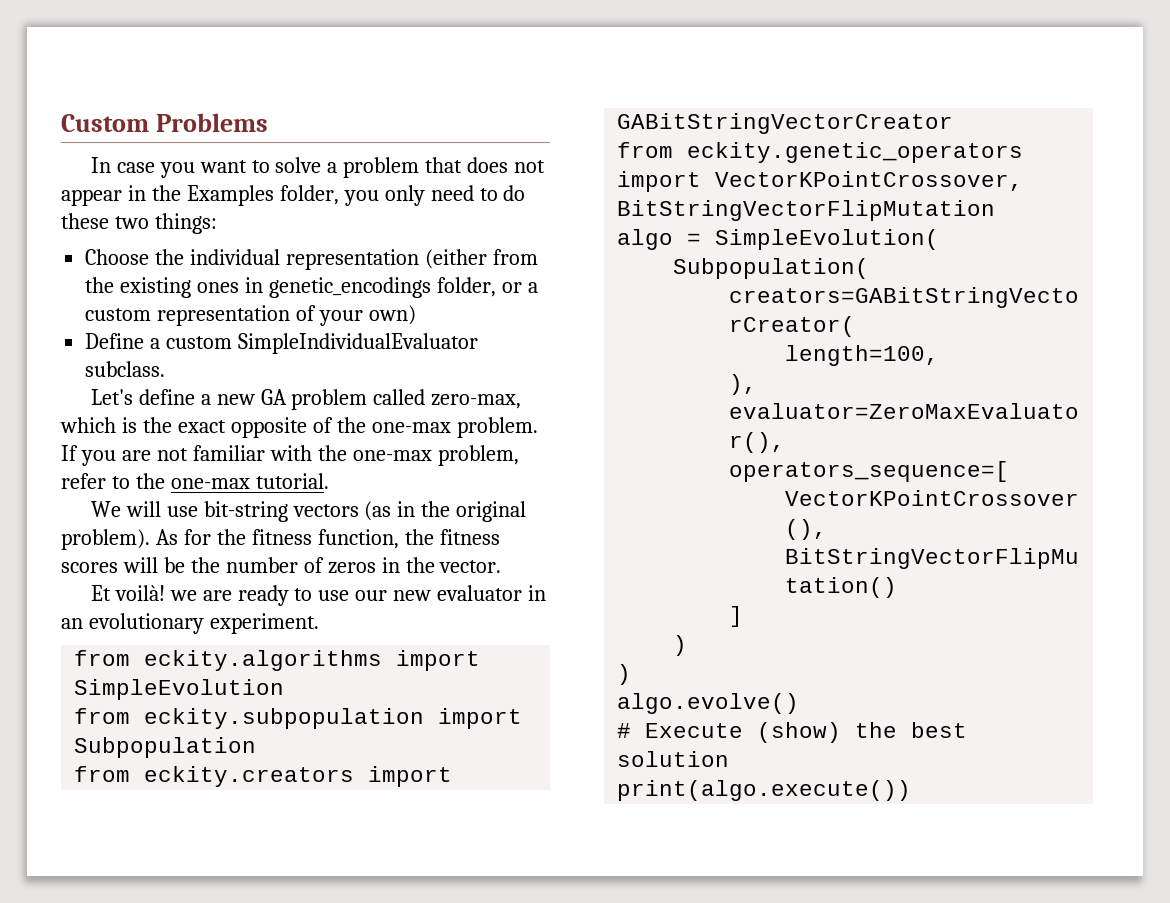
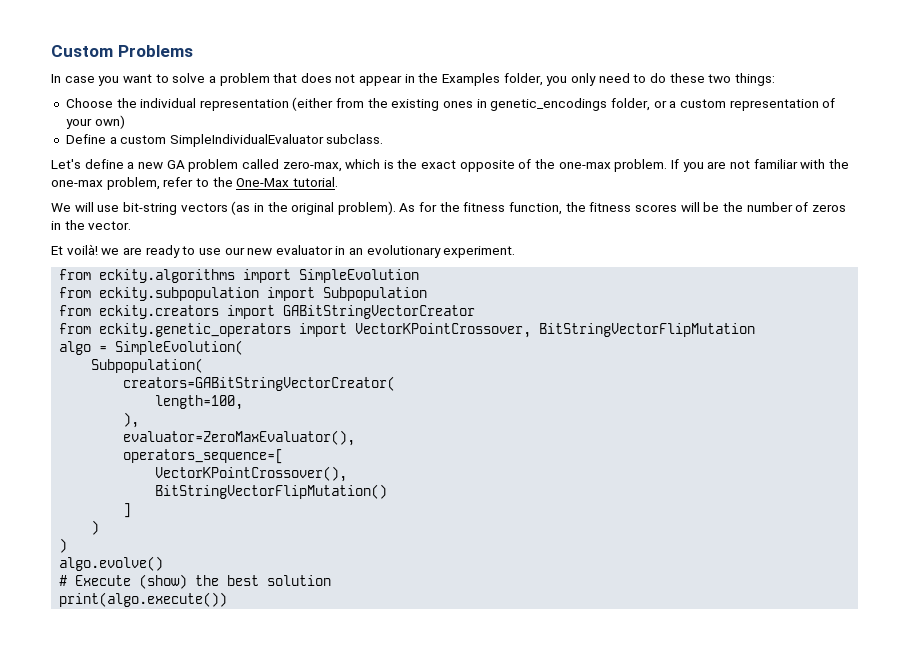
- If you are not familiar with the one-max problem, refer to the one-max tutorial.
+ If you are not familiar with the one-max problem, refer to the One-Max tutorial.

